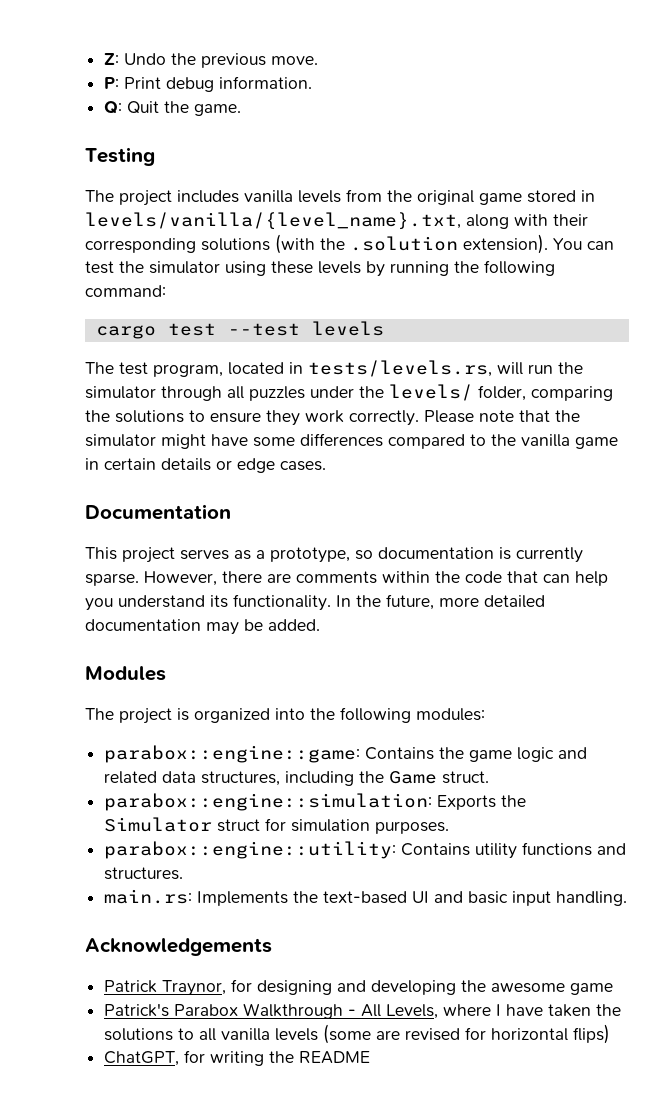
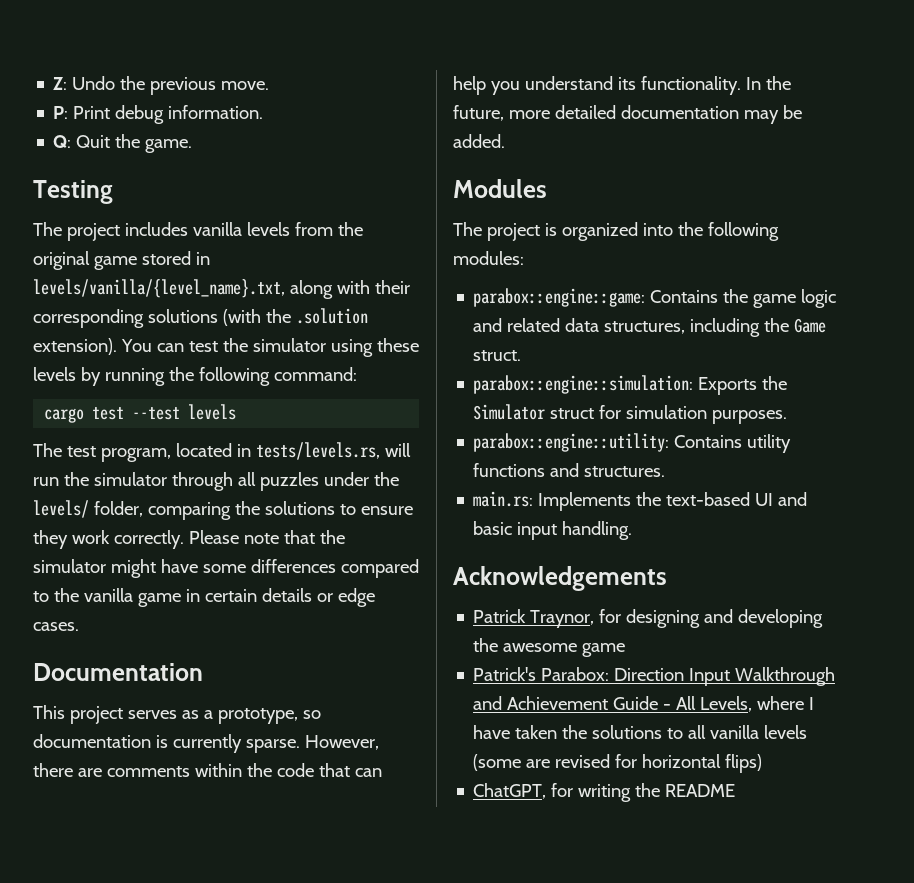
- Patrick's Parabox Walkthrough - All Levels, where I have taken the solutions to all vanilla levels (some are revised for horizontal flips)
+ Patrick's Parabox: Direction Input Walkthrough and Achievement Guide - All Levels, where I have taken the solutions to all vanilla levels (some are revised for horizontal flips)

